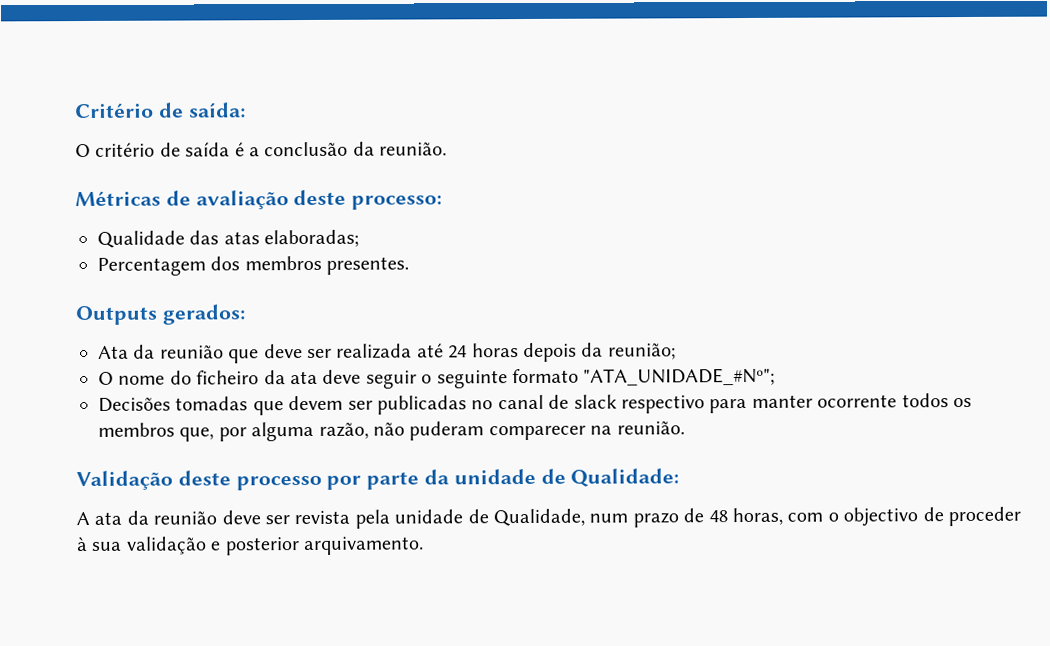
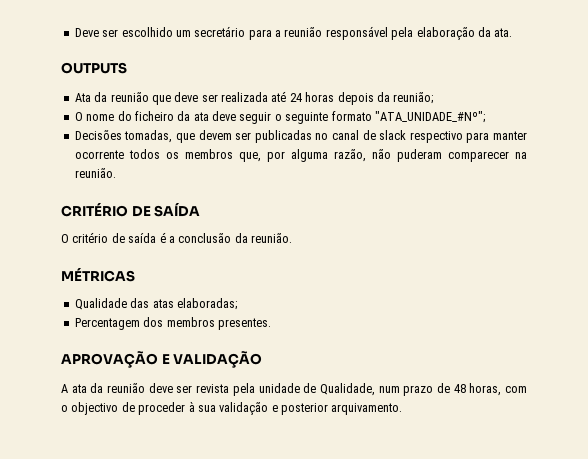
- Critério de saída:
- O critério de saída é a conclusão da reunião.
- Métricas de avaliação deste processo:
- Qualidade das atas elaboradas;
- Percentagem dos membros presentes.
- Outputs gerados:
+ Deve ser escolhido um secretário para a reunião responsável pela elaboração da ata.
+ OUTPUTS
- Decisões tomadas que devem ser publicadas no canal de slack respectivo para manter ocorrente todos os membros que, por alguma razão, não puderam comparecer na reunião.
+ Decisões tomadas, que devem ser publicadas no canal de slack respectivo para manter ocorrente todos os membros que, por alguma razão, não puderam comparecer na reunião.
- Validação deste processo por parte da unidade de Qualidade:
+ CRITÉRIO DE SAÍDA
+ O critério de saída é a conclusão da reunião.
+ MÉTRICAS
+ Qualidade das atas elaboradas;
+ Percentagem dos membros presentes.
+ APROVAÇÃO E VALIDAÇÃO

